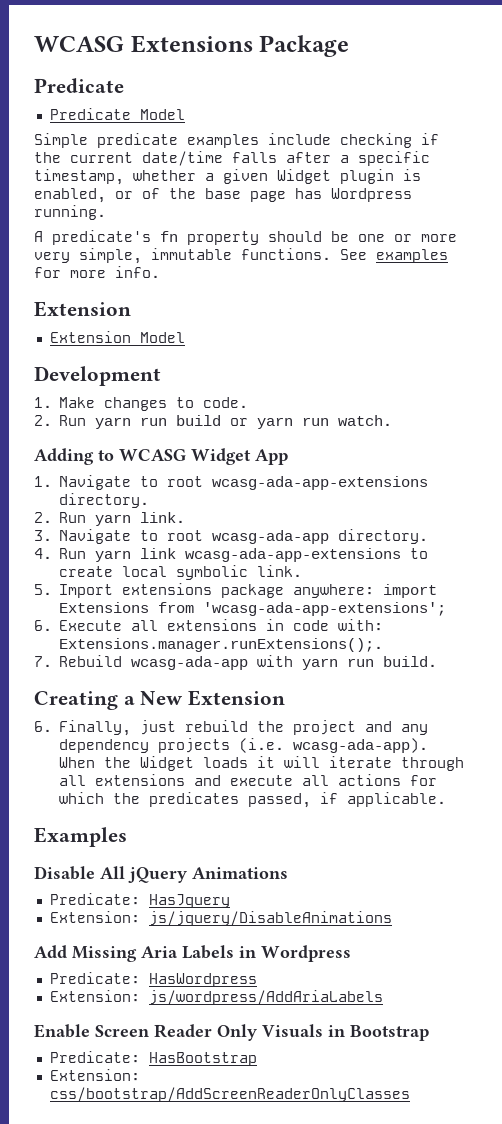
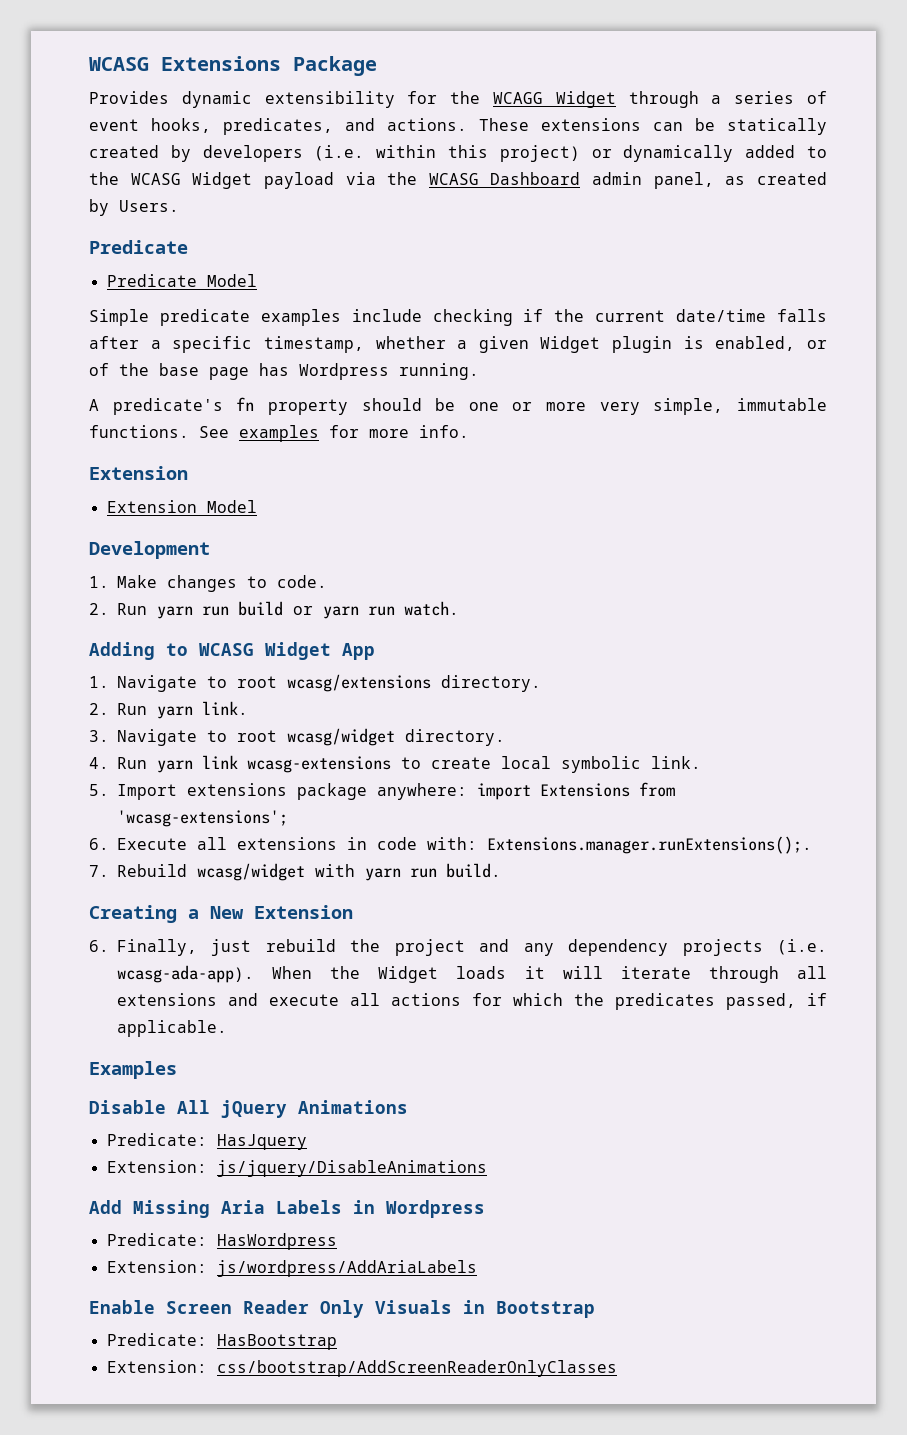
+ Provides dynamic extensibility for the WCAGG Widget through a series of event hooks, predicates, and actions. These extensions can be statically created by developers (i.e. within this project) or dynamically added to the WCASG Widget payload via the WCASG Dashboard admin panel, as created by Users.
- 1. Navigate to root wcasg-ada-app-extensions directory.
+ 1. Navigate to root wcasg/extensions directory.
- 3. Navigate to root wcasg-ada-app directory.
+ 3. Navigate to root wcasg/widget directory.
- 4. Run yarn link wcasg-ada-app-extensions to create local symbolic link.
+ 4. Run yarn link wcasg-extensions to create local symbolic link.
- 5. Import extensions package anywhere: import Extensions from 'wcasg-ada-app-extensions';
+ 5. Import extensions package anywhere: import Extensions from 'wcasg-extensions';
- 7. Rebuild wcasg-ada-app with yarn run build.
+ 7. Rebuild wcasg/widget with yarn run build.

